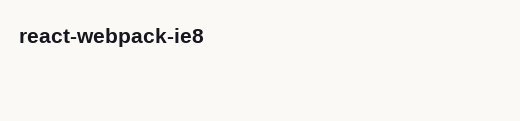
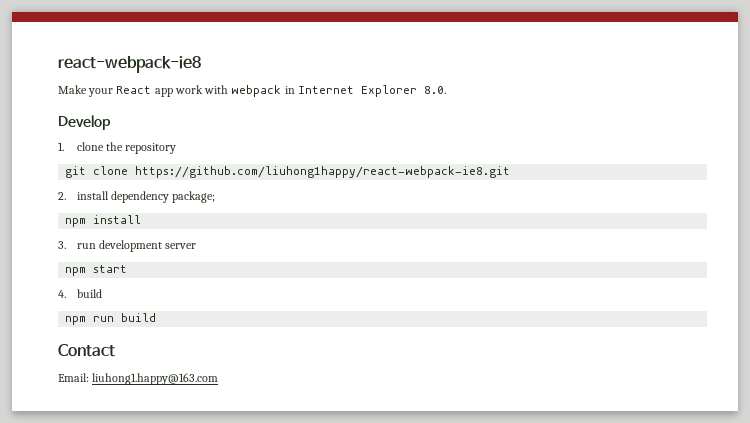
+ Make your React app work with webpack in Internet Explorer 8.0.
+ Develop
+ 1. clone the repository
+ git clone https://github.com/liuhong1happy/react-webpack-ie8.git
+ 2. install dependency package;
+ npm install
+ 3. run development server
+ npm start
+ 4. build
+ npm run build
+ Contact
+ Email: liuhong1.happy@163.com

